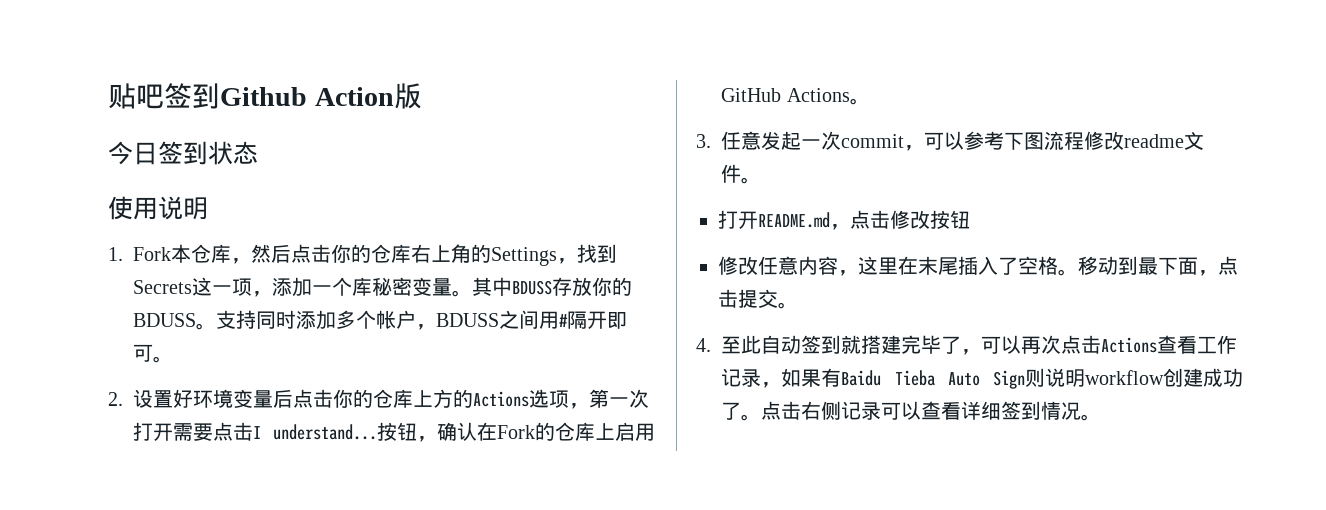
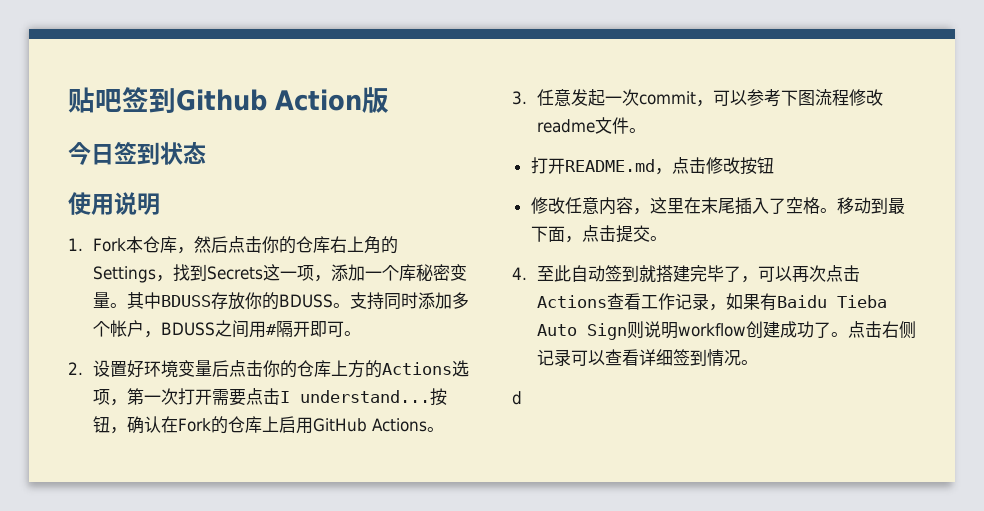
+ d

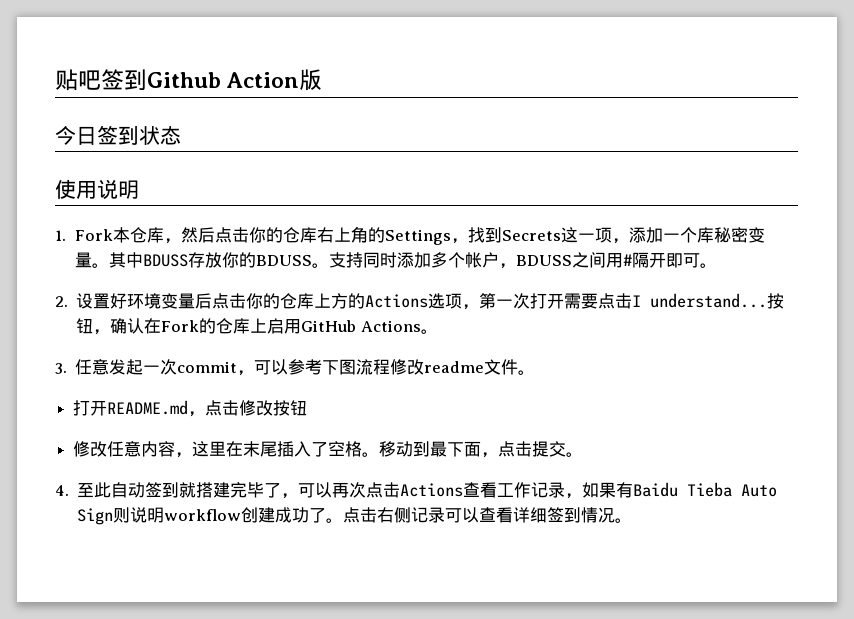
- d

